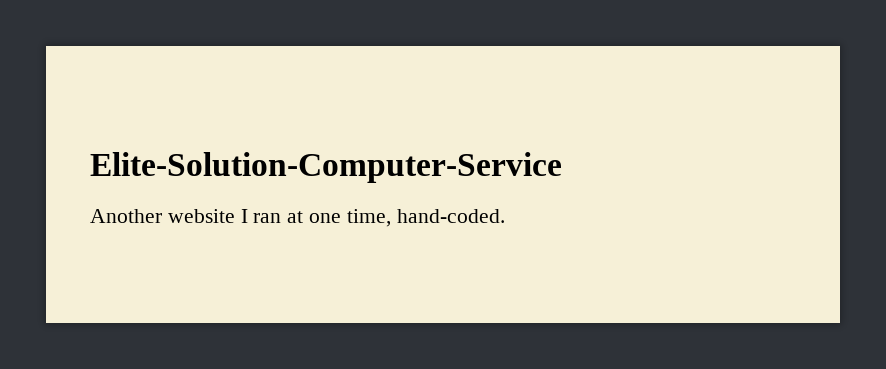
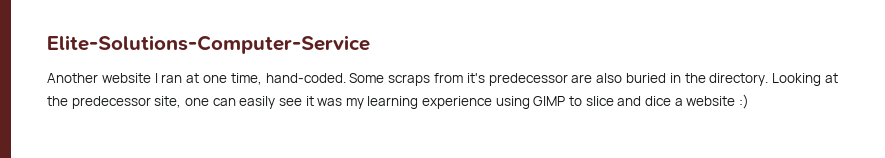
- Elite-Solution-Computer-Service
+ Elite-Solutions-Computer-Service
+ Some scraps from it's predecessor are also buried in the directory. Looking at the predecessor site, one can easily see it was my learning experience using GIMP to slice and dice a website :)

